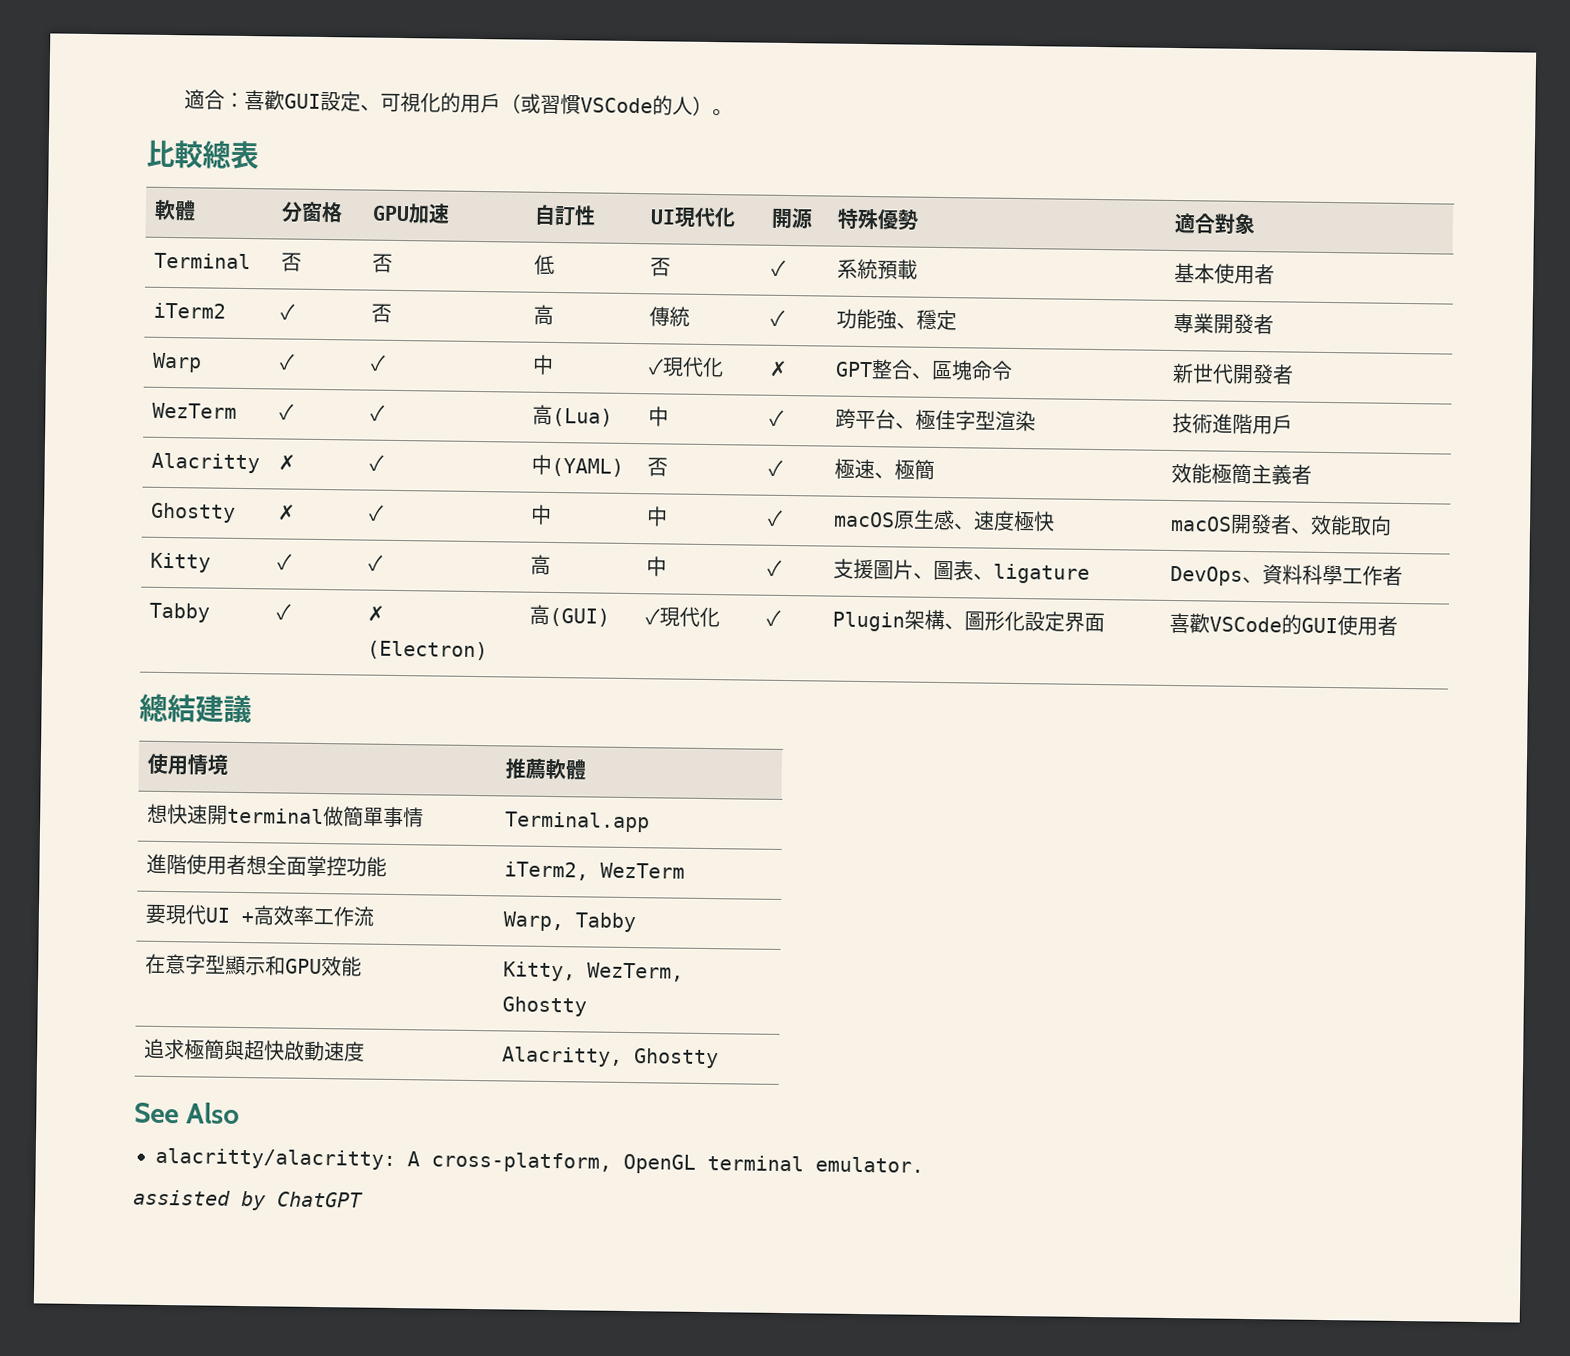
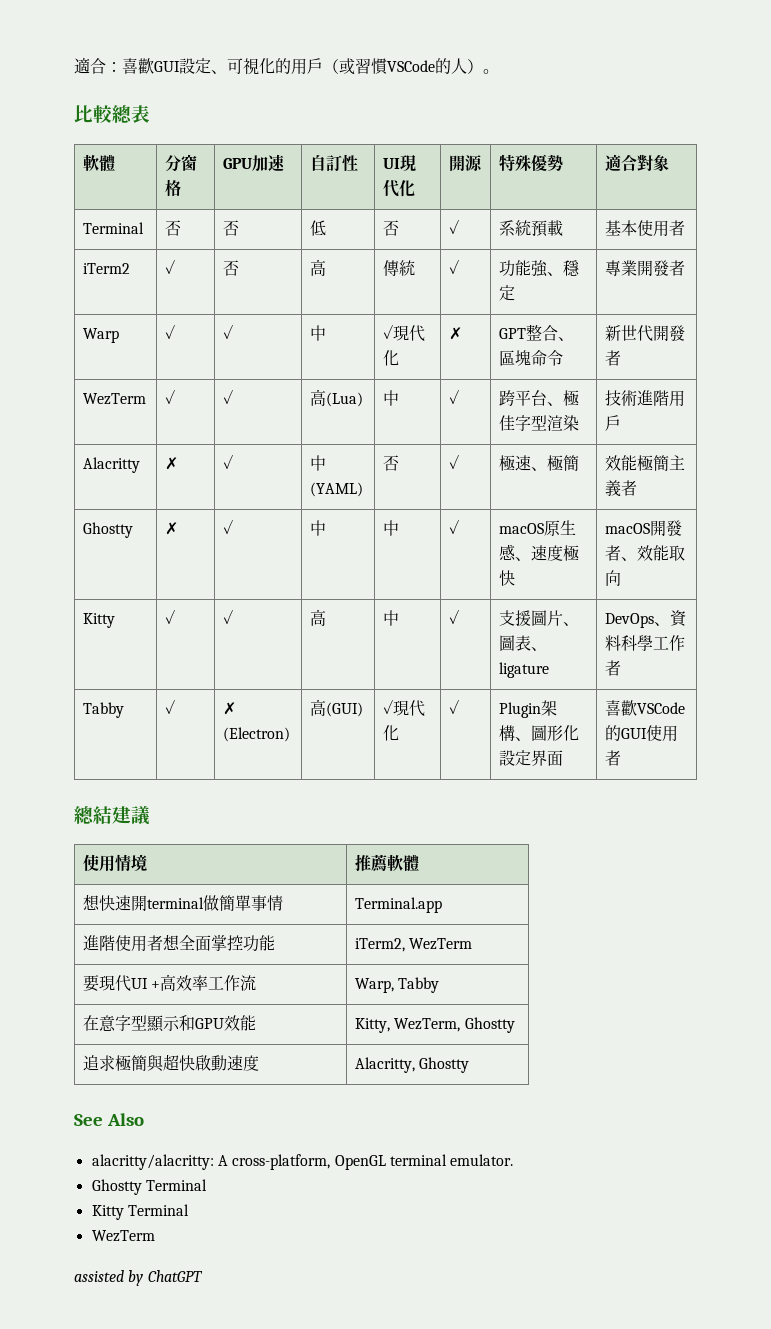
+ Ghostty Terminal
+ Kitty Terminal
+ WezTerm

